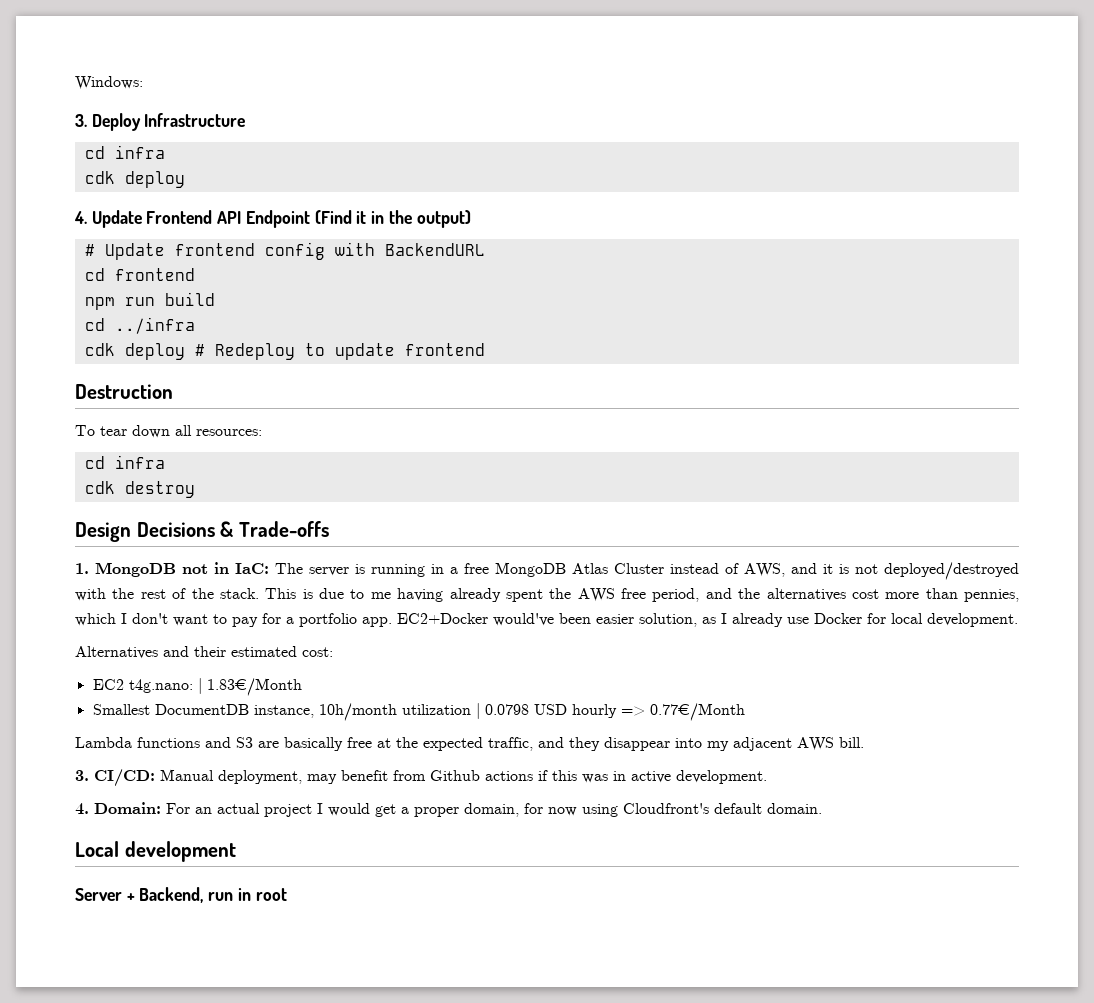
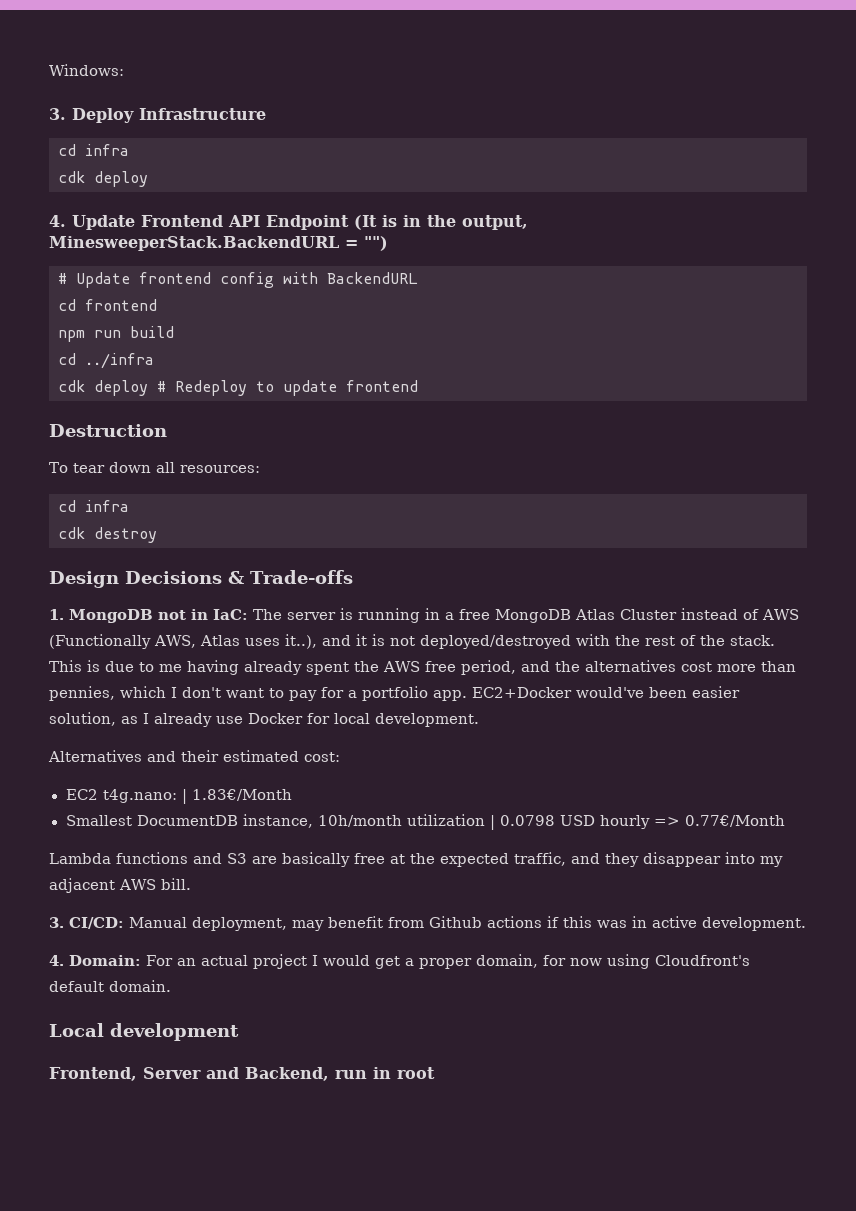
- 4. Update Frontend API Endpoint (Find it in the output)
+ 4. Update Frontend API Endpoint (It is in the output, MinesweeperStack.BackendURL = "")
- 1. MongoDB not in IaC: The server is running in a free MongoDB Atlas Cluster instead of AWS, and it is not deployed/destroyed with the rest of the stack.
+ 1. MongoDB not in IaC: The server is running in a free MongoDB Atlas Cluster instead of AWS (Functionally AWS, Atlas uses it..), and it is not deployed/destroyed with the rest of the stack.
- Server + Backend, run in root
+ Frontend, Server and Backend, run in root

